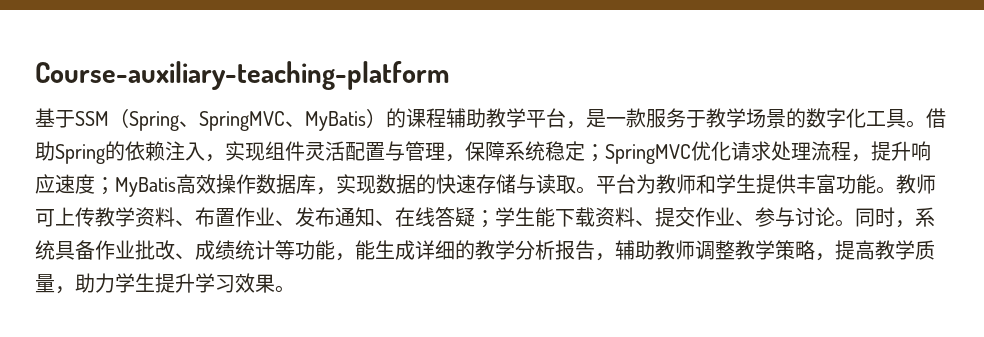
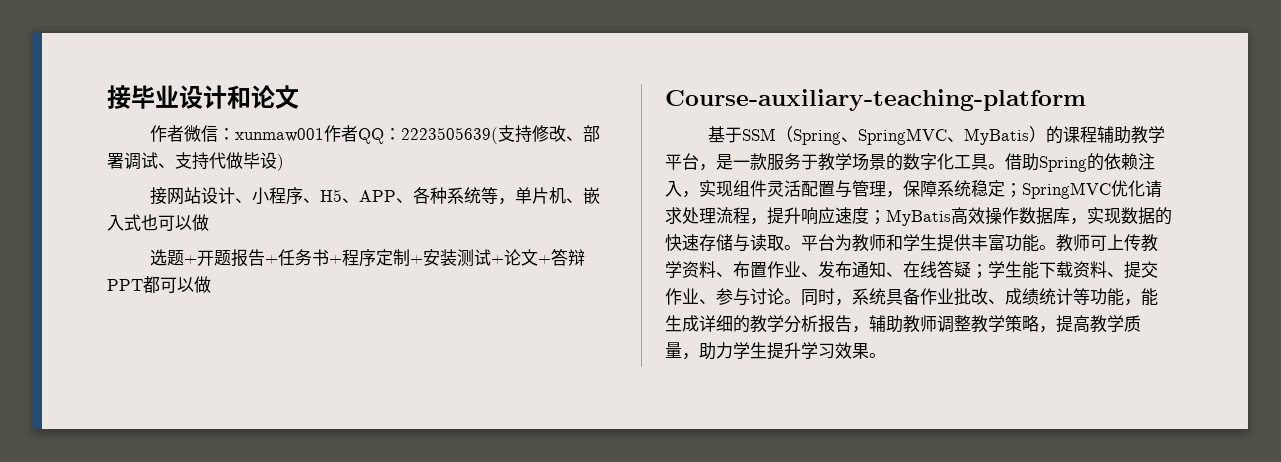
+ 接毕业设计和论文
+ 作者微信：xunmaw001作者QQ：2223505639(支持修改、部署调试、支持代做毕设)
+ 接网站设计、小程序、H5、APP、各种系统等，单片机、嵌入式也可以做
+ 选题+开题报告+任务书+程序定制+安装测试+论文+答辩PPT都可以做

